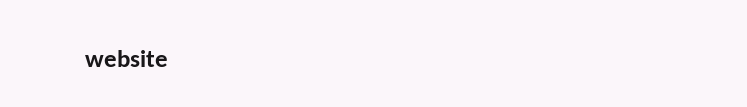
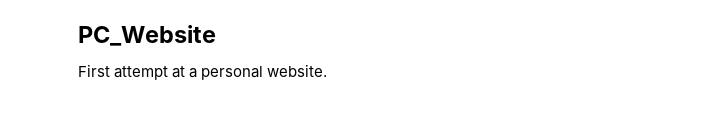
- website
+ PC_Website
+ First attempt at a personal website.

